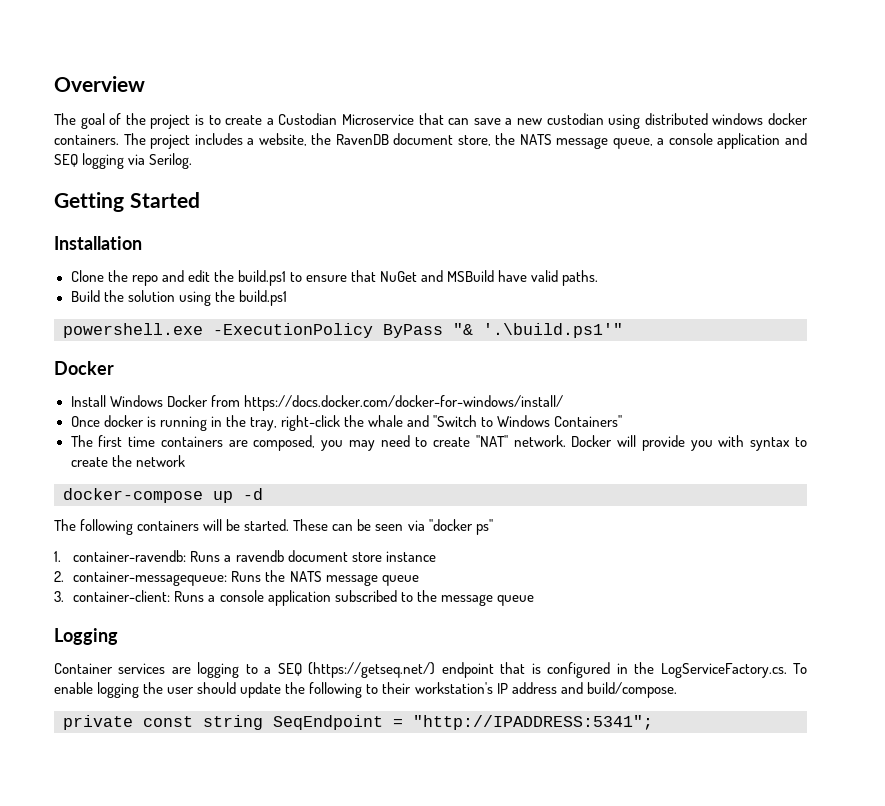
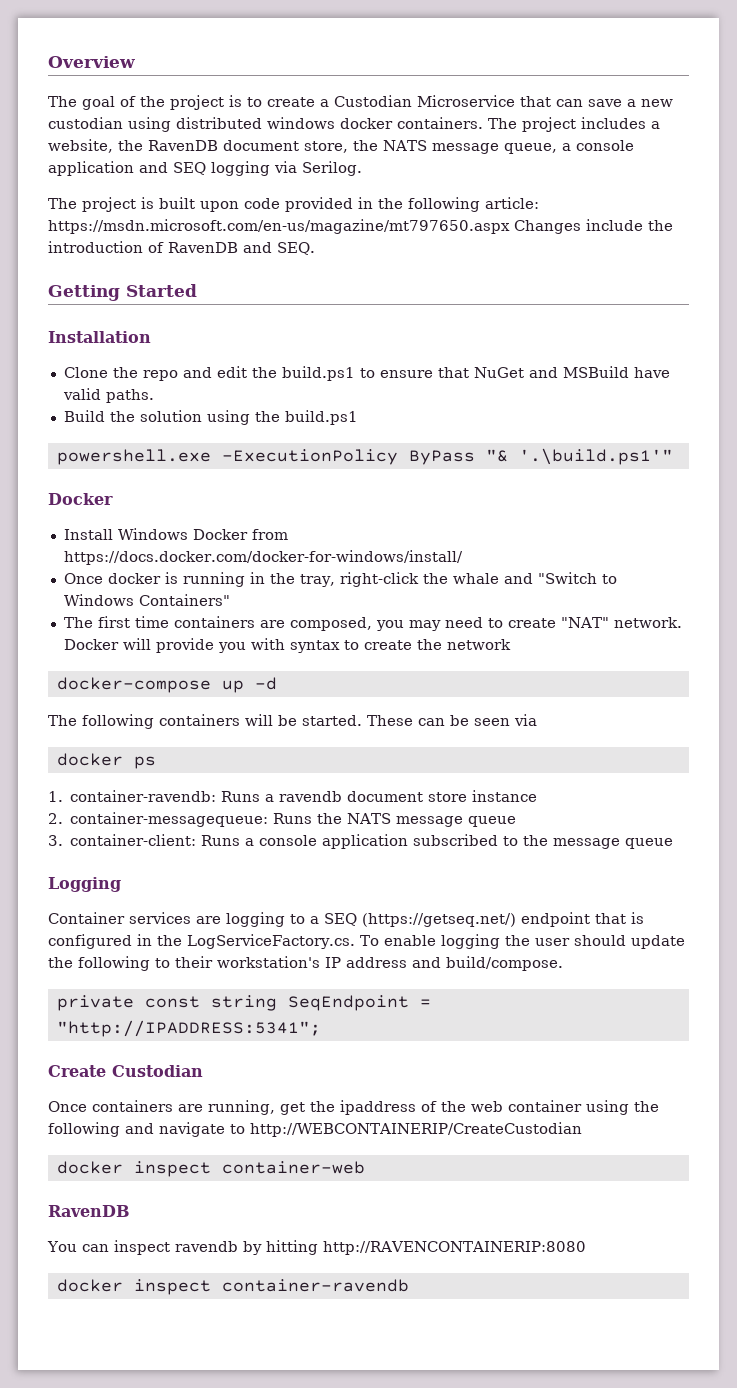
+ The project is built upon code provided in the following article: https://msdn.microsoft.com/en-us/magazine/mt797650.aspx Changes include the introduction of RavenDB and SEQ.
- These can be seen via "docker ps"
+ These can be seen via
+ docker ps
+ Create Custodian
+ Once containers are running, get the ipaddress of the web container using the following and navigate to http://WEBCONTAINERIP/CreateCustodian
+ docker inspect container-web
+ RavenDB
+ You can inspect ravendb by hitting http://RAVENCONTAINERIP:8080
+ docker inspect container-ravendb

